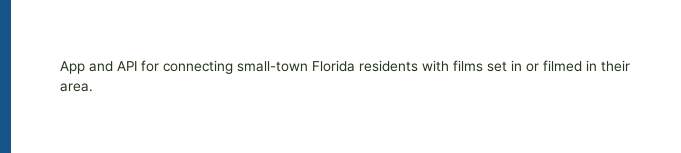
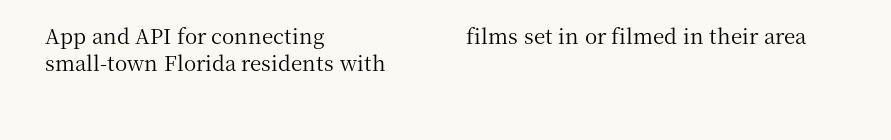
- App and API for connecting small-town Florida residents with films set in or filmed in their area.
+ App and API for connecting small-town Florida residents with films set in or filmed in their area

